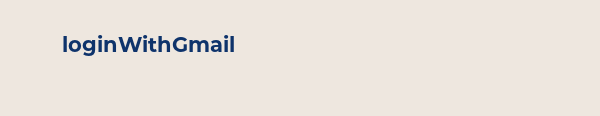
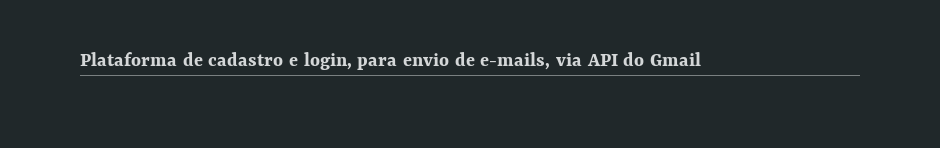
- loginWithGmail
+ Plataforma de cadastro e login, para envio de e-mails, via API do Gmail

